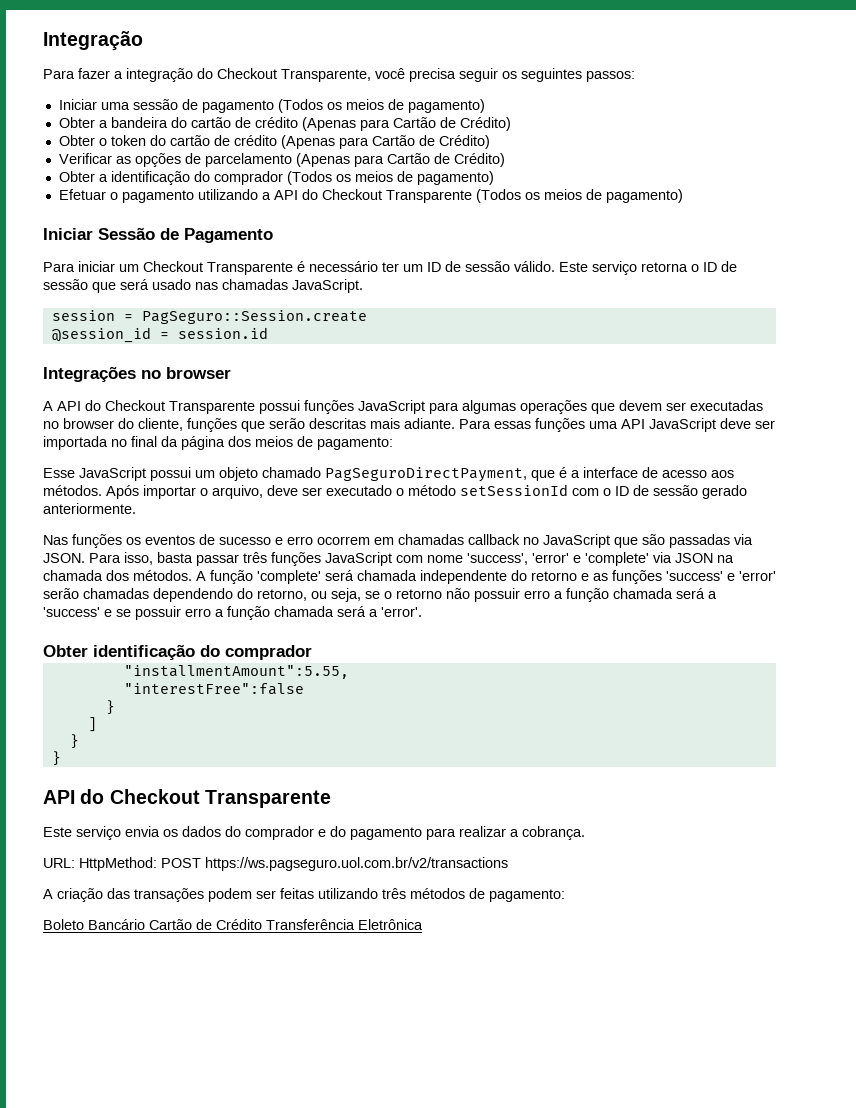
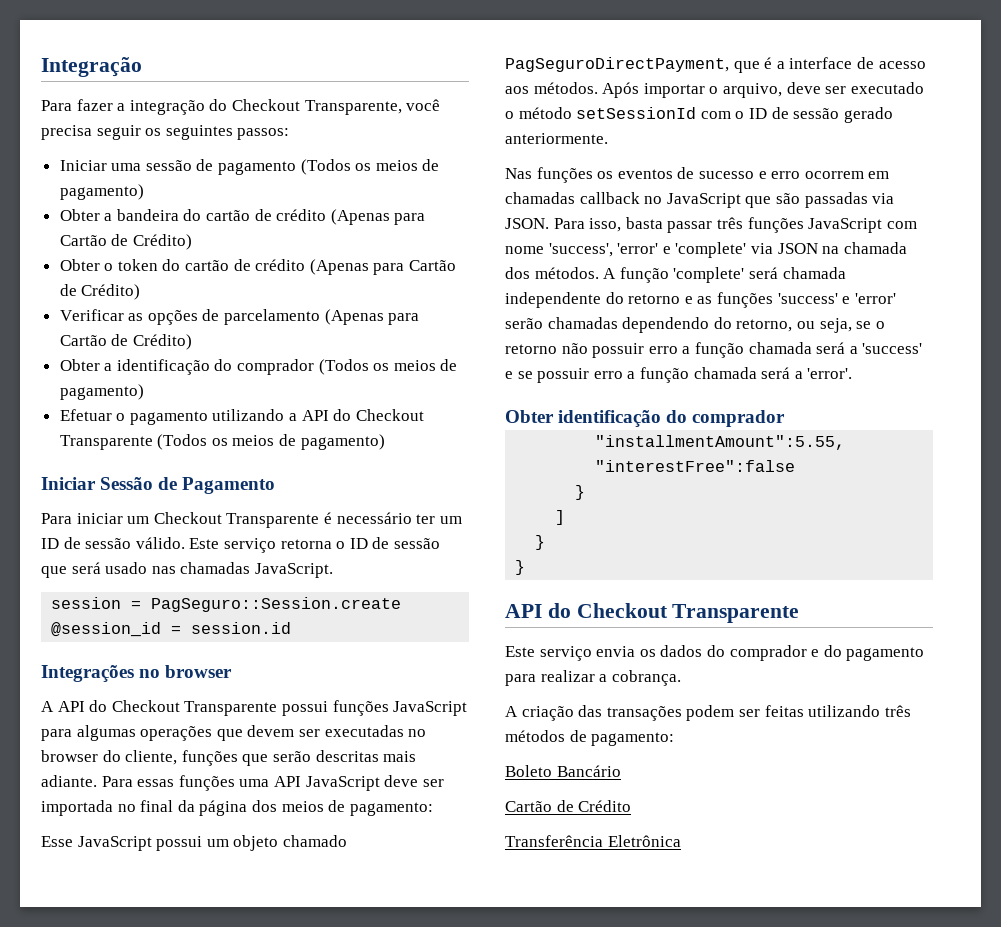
- URL: HttpMethod: POST https://ws.pagseguro.uol.com.br/v2/transactions
- Boleto Bancário Cartão de Crédito Transferência Eletrônica
+ Boleto Bancário
+ Cartão de Crédito
+ Transferência Eletrônica

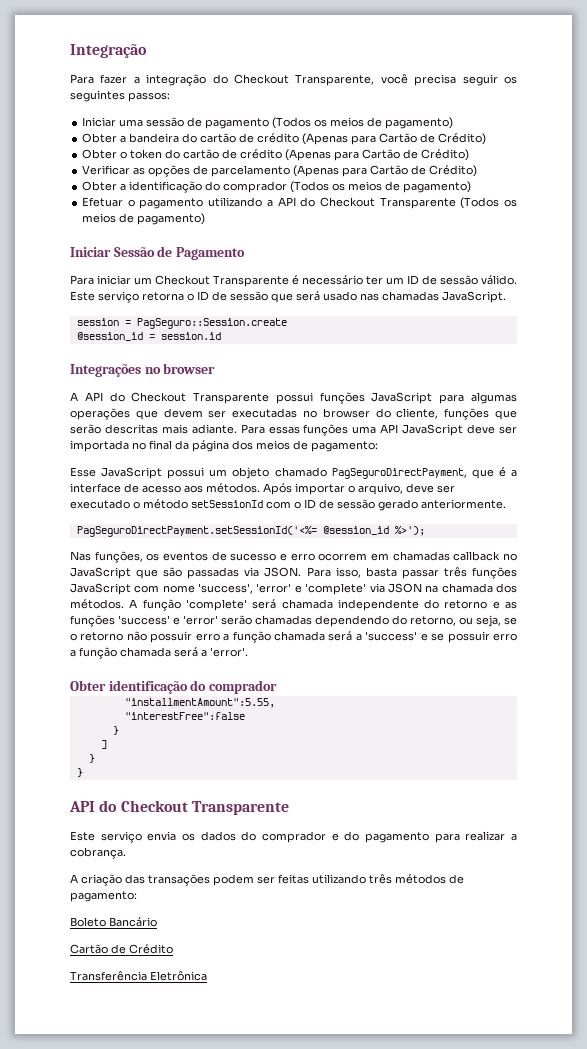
+ PagSeguroDirectPayment.setSessionId('<%= @session_id %>');
- Nas funções os eventos de sucesso e erro ocorrem em chamadas callback no JavaScript que são passadas via JSON.
+ Nas funções, os eventos de sucesso e erro ocorrem em chamadas callback no JavaScript que são passadas via JSON.

